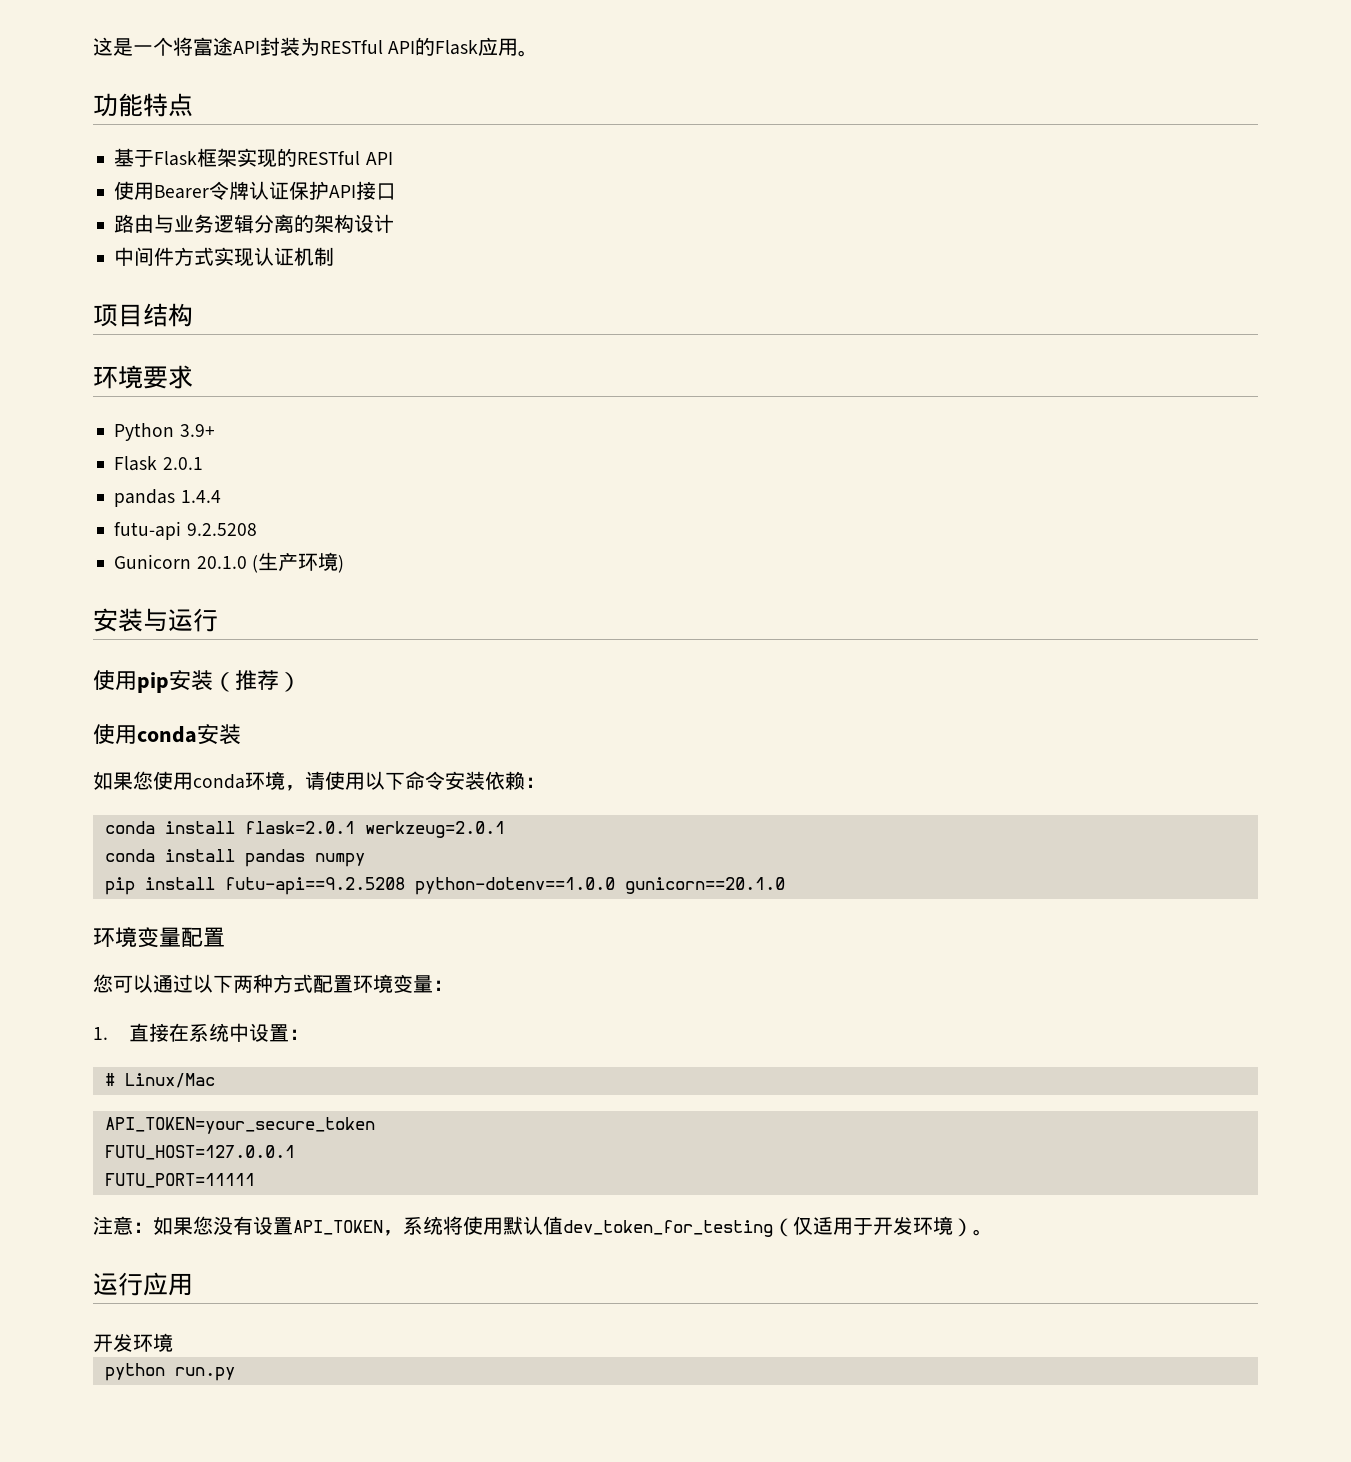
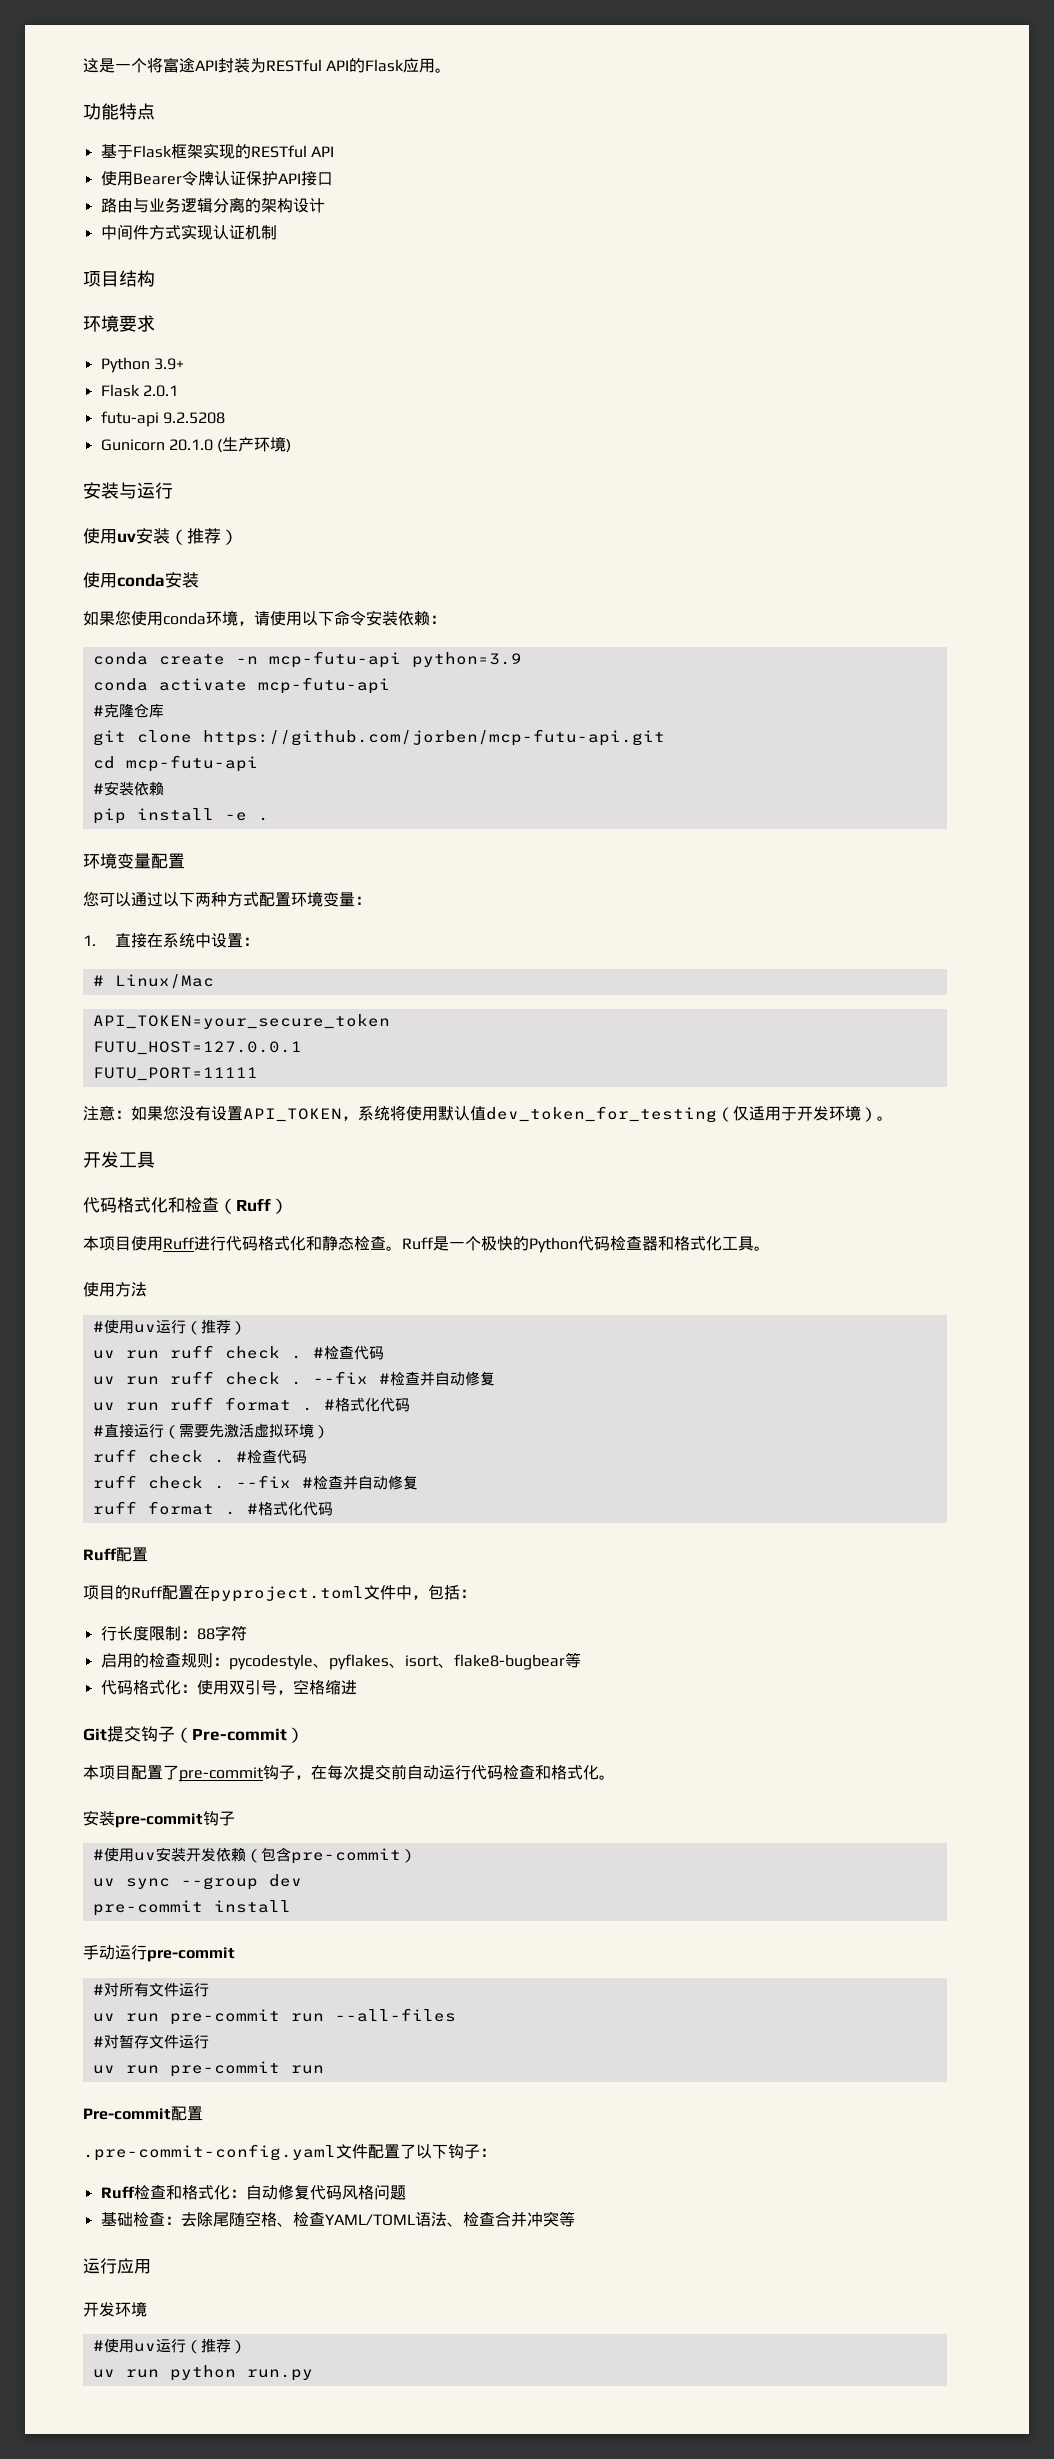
- pandas 1.4.4
- 使用pip安装（推荐）
+ 使用uv安装（推荐）
- conda install flask=2.0.1 werkzeug=2.0.1
- conda install pandas numpy
+ conda create -n mcp-futu-api python=3.9
+ conda activate mcp-futu-api
+ #克隆仓库
+ git clone https://github.com/jorben/mcp-futu-api.git
+ cd mcp-futu-api
+ #安装依赖
- pip install futu-api==9.2.5208 python-dotenv==1.0.0 gunicorn==20.1.0
+ pip install -e .
+ 开发工具
+ 代码格式化和检查（Ruff）
+ 本项目使用Ruff进行代码格式化和静态检查。Ruff是一个极快的Python代码检查器和格式化工具。
+ 使用方法
+ #使用uv运行（推荐）
+ uv run ruff check . #检查代码
+ uv run ruff check . --fix #检查并自动修复
+ uv run ruff format . #格式化代码
+ #直接运行（需要先激活虚拟环境）
+ ruff check . #检查代码
+ ruff check . --fix #检查并自动修复
+ ruff format . #格式化代码
+ Ruff配置
+ 项目的Ruff配置在pyproject.toml文件中，包括：
+ 行长度限制：88字符
+ 启用的检查规则：pycodestyle、pyflakes、isort、flake8-bugbear等
+ 代码格式化：使用双引号，空格缩进
+ Git提交钩子（Pre-commit）
+ 本项目配置了pre-commit钩子，在每次提交前自动运行代码检查和格式化。
+ 安装pre-commit钩子
+ #使用uv安装开发依赖（包含pre-commit）
+ uv sync --group dev
+ pre-commit install
+ 手动运行pre-commit
+ #对所有文件运行
+ uv run pre-commit run --all-files
+ #对暂存文件运行
+ uv run pre-commit run
+ Pre-commit配置
+ .pre-commit-config.yaml文件配置了以下钩子：
+ Ruff检查和格式化：自动修复代码风格问题
+ 基础检查：去除尾随空格、检查YAML/TOML语法、检查合并冲突等
  运行应用
  开发环境
- python run.py
+ #使用uv运行（推荐）
+ uv run python run.py

